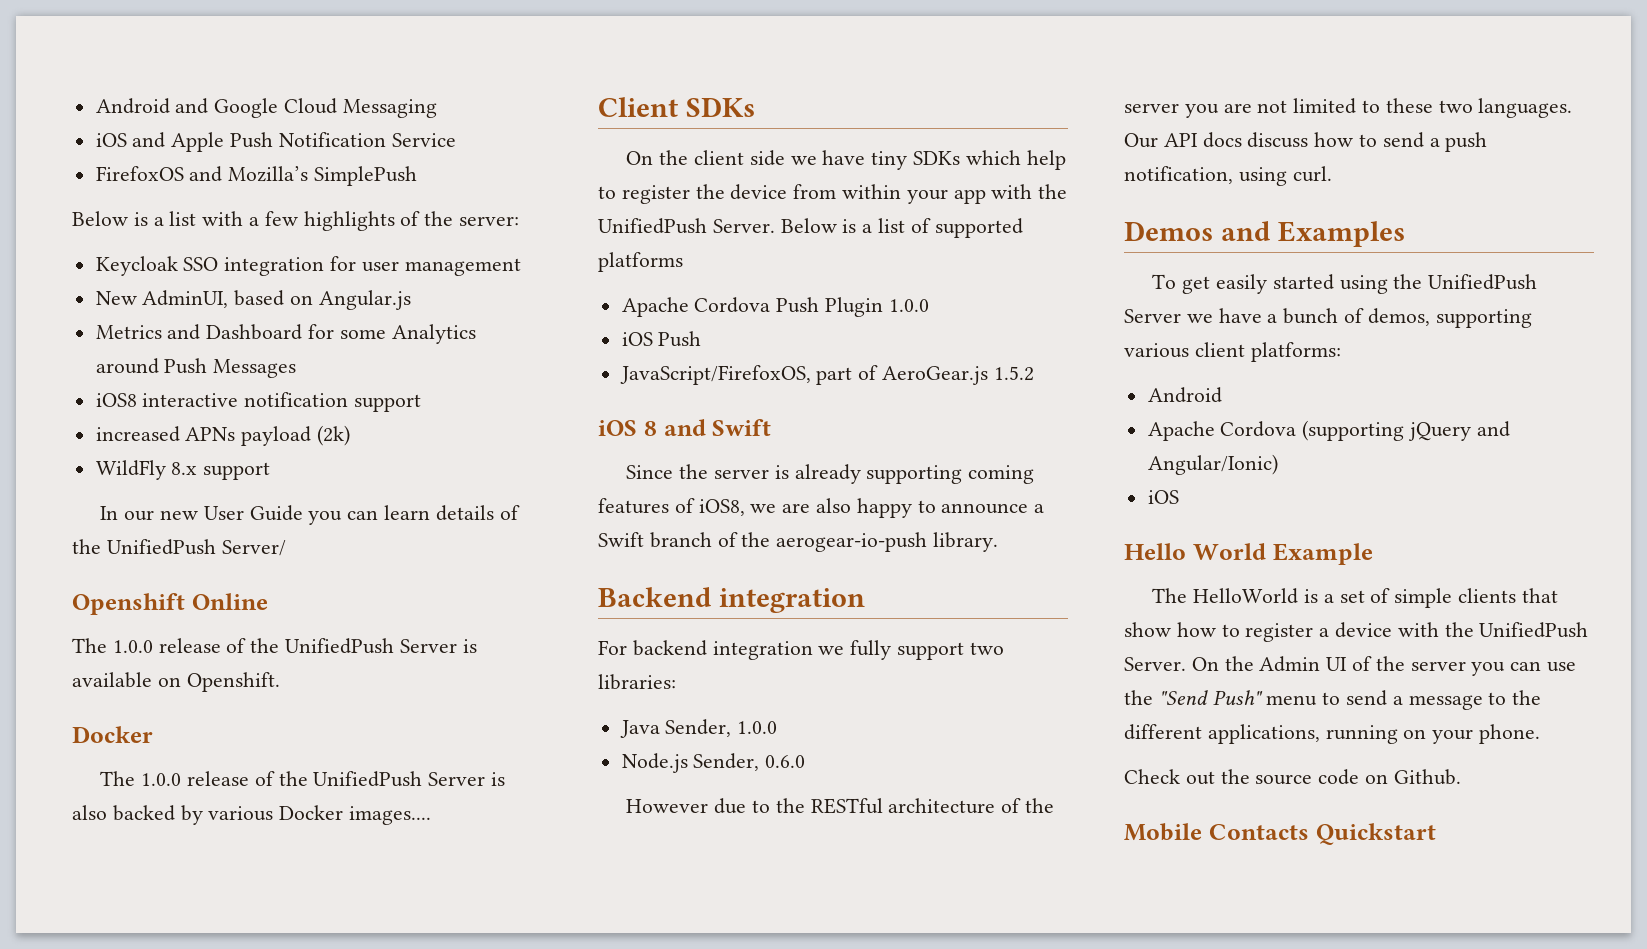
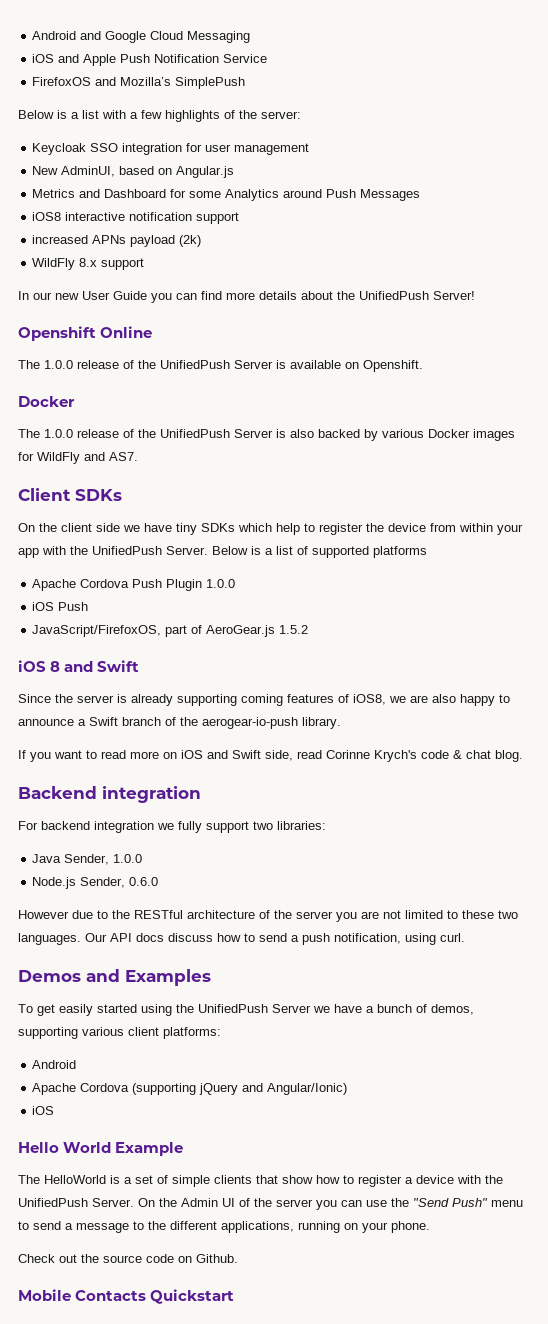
- In our new User Guide you can learn details of the UnifiedPush Server/
+ In our new User Guide you can find more details about the UnifiedPush Server!
- The 1.0.0 release of the UnifiedPush Server is also backed by various Docker images....
+ The 1.0.0 release of the UnifiedPush Server is also backed by various Docker images for WildFly and AS7.
+ If you want to read more on iOS and Swift side, read Corinne Krych's code & chat blog.

